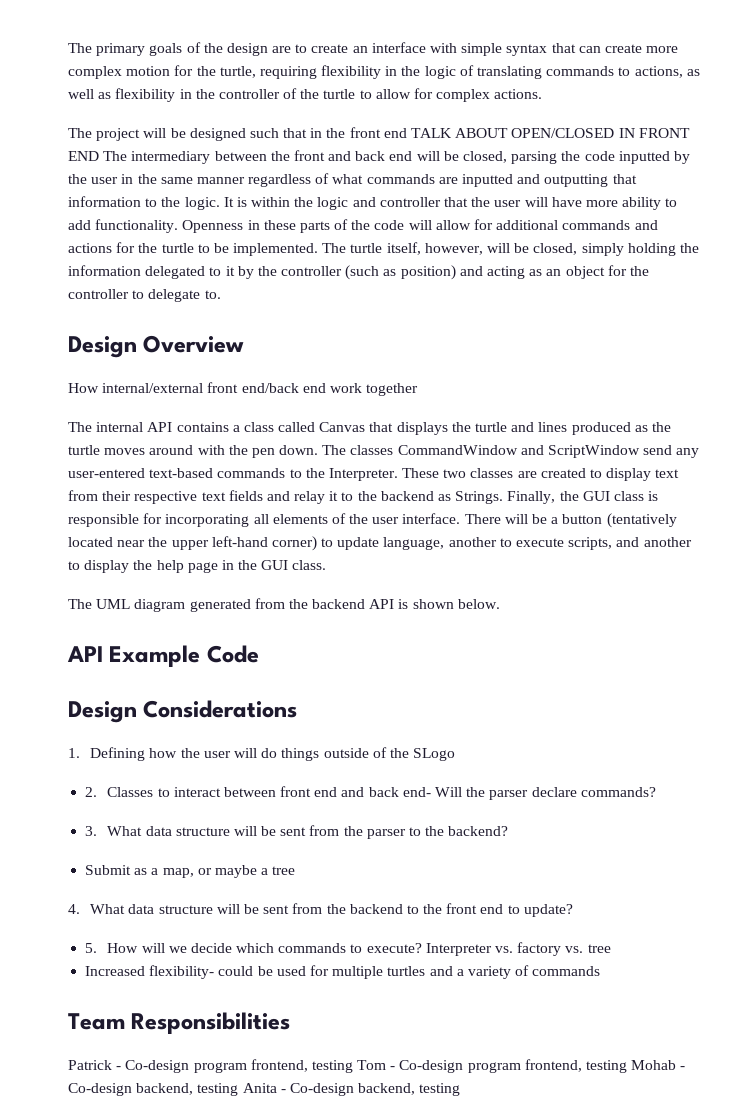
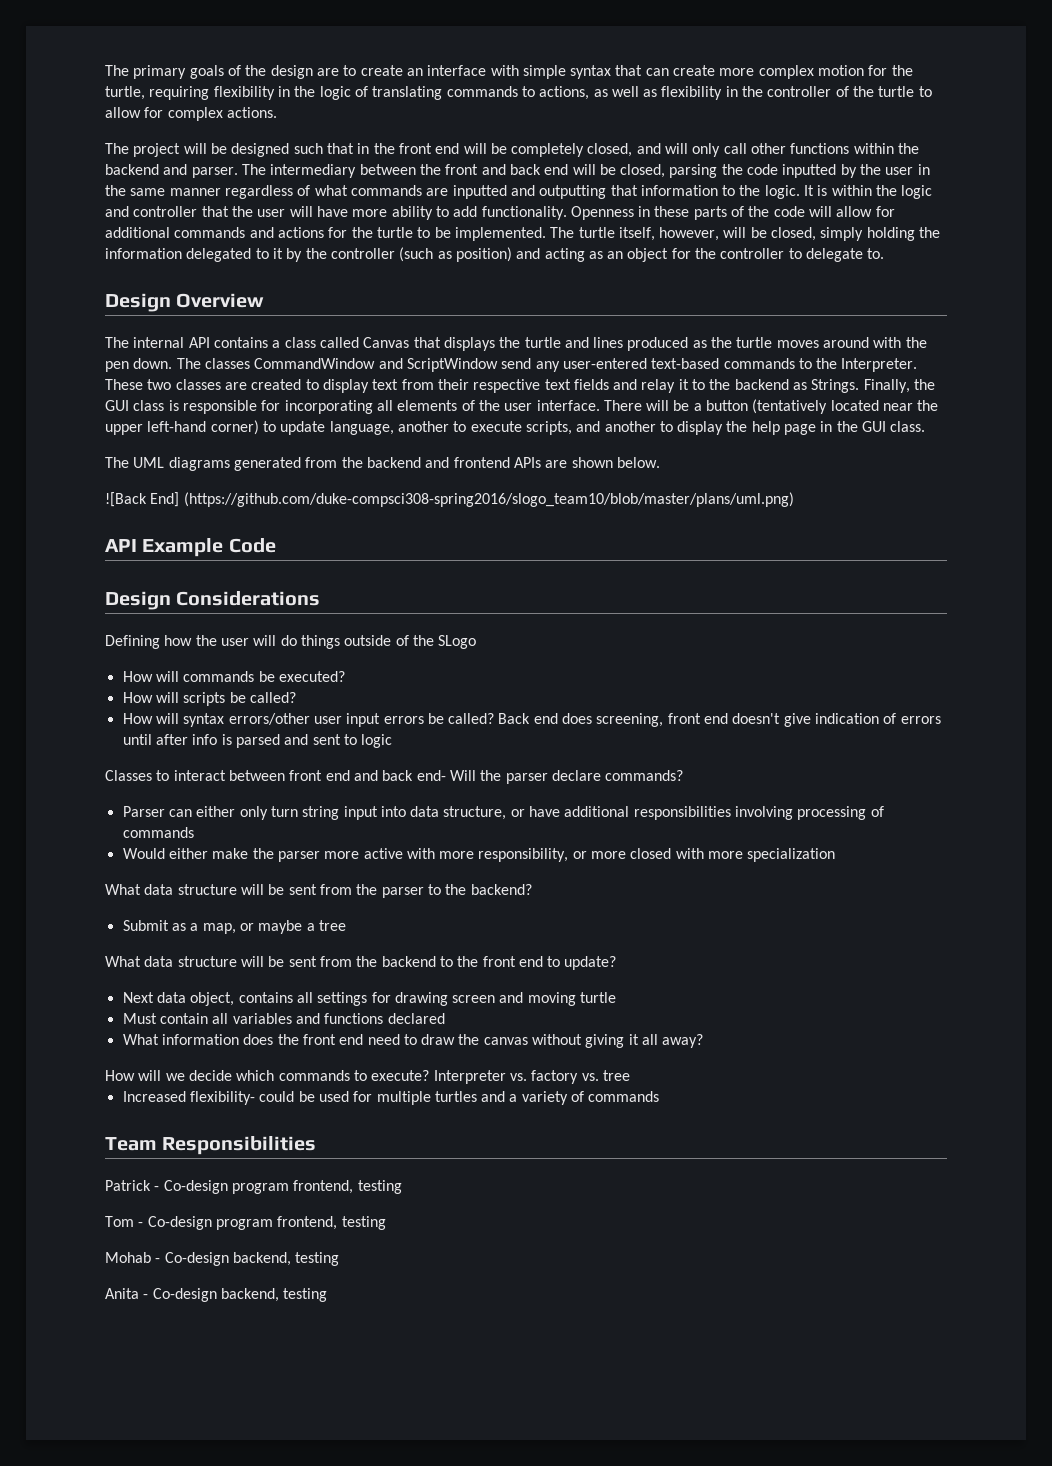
- The project will be designed such that in the front end TALK ABOUT OPEN/CLOSED IN FRONT END The intermediary between the front and back end will be closed, parsing the code inputted by the user in the same manner regardless of what commands are inputted and outputting that information to the logic.
+ The project will be designed such that in the front end will be completely closed, and will only call other functions within the backend and parser. The intermediary between the front and back end will be closed, parsing the code inputted by the user in the same manner regardless of what commands are inputted and outputting that information to the logic.
- How internal/external front end/back end work together
- The UML diagram generated from the backend API is shown below.
+ The UML diagrams generated from the backend and frontend APIs are shown below.
+ ![Back End] (https://github.com/duke-compsci308-spring2016/slogo_team10/blob/master/plans/uml.png)
- 1. Defining how the user will do things outside of the SLogo
+ Defining how the user will do things outside of the SLogo
- 2. Classes to interact between front end and back end- Will the parser declare commands?
+ How will commands be executed?
+ How will scripts be called?
+ How will syntax errors/other user input errors be called? Back end does screening, front end doesn't give indication of errors until after info is parsed and sent to logic
+ Classes to interact between front end and back end- Will the parser declare commands?
- 3. What data structure will be sent from the parser to the backend?
+ Parser can either only turn string input into data structure, or have additional responsibilities involving processing of commands
+ Would either make the parser more active with more responsibility, or more closed with more specialization
+ What data structure will be sent from the parser to the backend?
- 4. What data structure will be sent from the backend to the front end to update?
+ What data structure will be sent from the backend to the front end to update?
- 5. How will we decide which commands to execute?
+ Next data object, contains all settings for drawing screen and moving turtle
+ Must contain all variables and functions declared
+ What information does the front end need to draw the canvas without giving it all away?
+ How will we decide which commands to execute?
- Patrick - Co-design program frontend, testing Tom - Co-design program frontend, testing Mohab - Co-design backend, testing Anita - Co-design backend, testing
+ Patrick - Co-design program frontend, testing
+ Tom - Co-design program frontend, testing
+ Mohab - Co-design backend, testing
+ Anita - Co-design backend, testing

